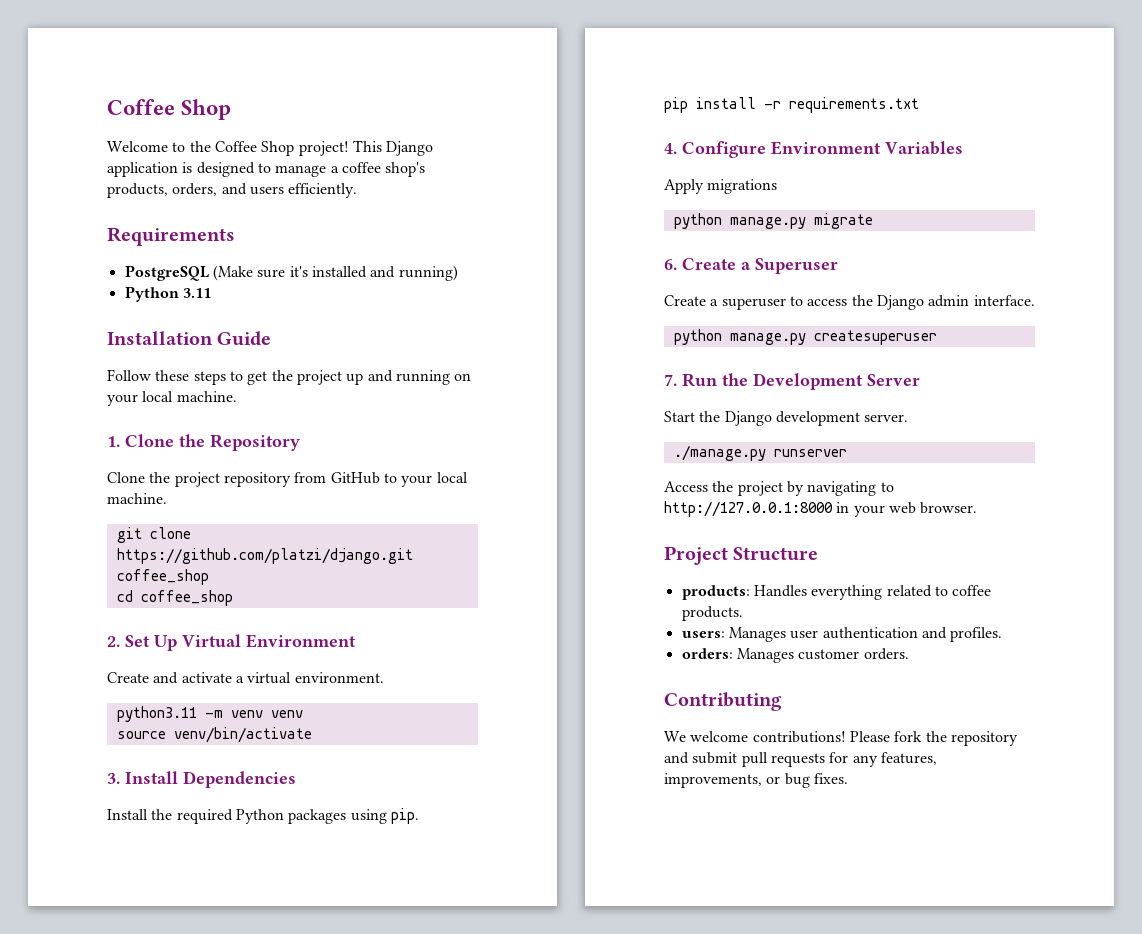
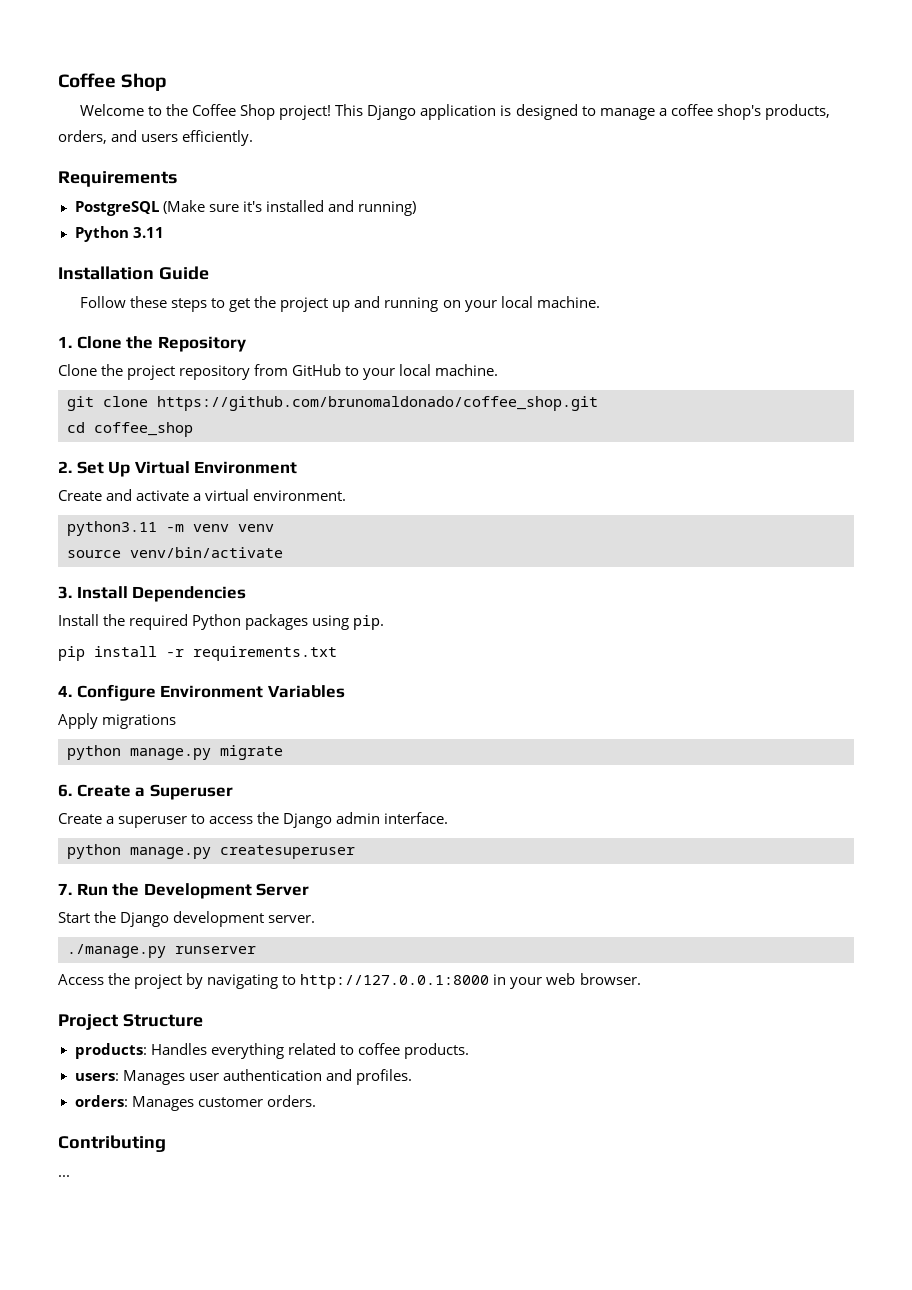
- git clone https://github.com/platzi/django.git coffee_shop
+ git clone https://github.com/brunomaldonado/coffee_shop.git
- We welcome contributions! Please fork the repository and submit pull requests for any features, improvements, or bug fixes.
+ ...

